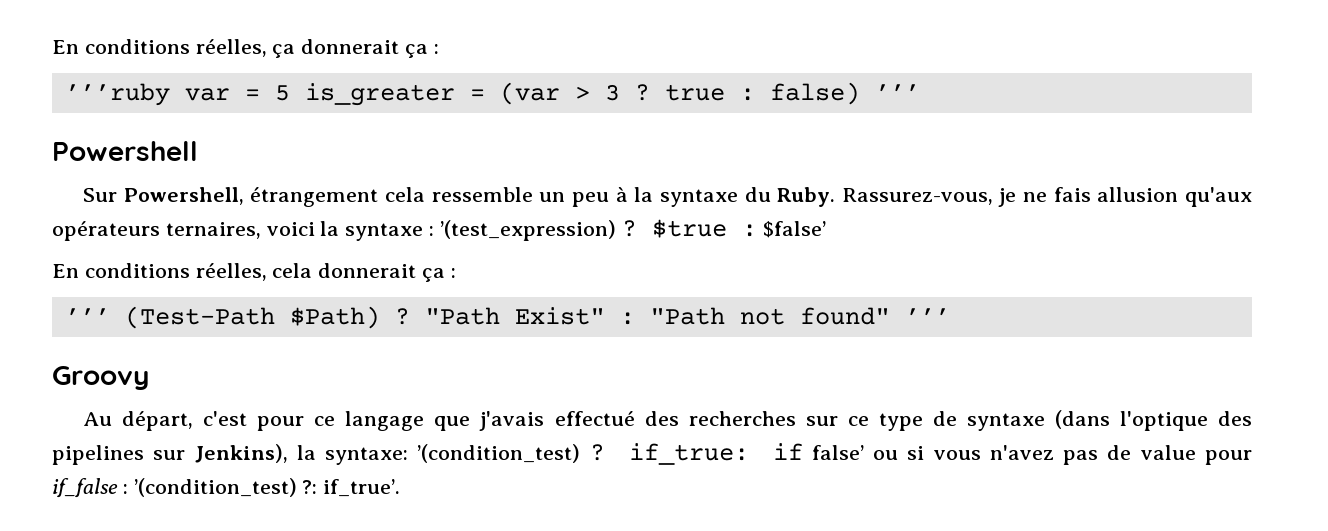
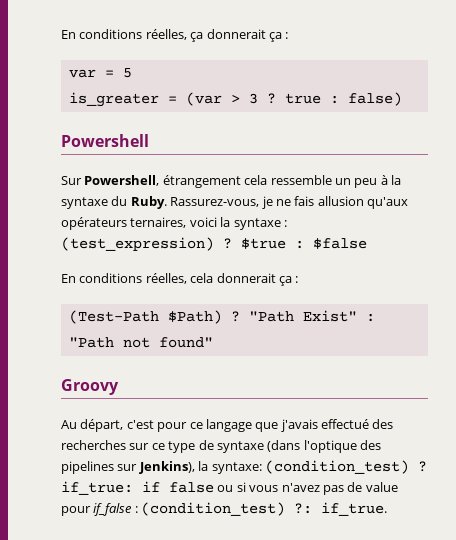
- ’’’ruby var = 5 is_greater = (var > 3 ? true : false) ’’’
+ var = 5
+ is_greater = (var > 3 ? true : false)
- Rassurez-vous, je ne fais allusion qu'aux opérateurs ternaires, voici la syntaxe : ’(test_expression) ?
+ Rassurez-vous, je ne fais allusion qu'aux opérateurs ternaires, voici la syntaxe : (test_expression) ?
- $true : $false’
+ $true : $false
- ’’’ (Test-Path $Path) ?
+ (Test-Path $Path) ?
- "Path Exist" : "Path not found" ’’’
+ "Path Exist" : "Path not found"
- Au départ, c'est pour ce langage que j'avais effectué des recherches sur ce type de syntaxe (dans l'optique des pipelines sur Jenkins), la syntaxe: ’(condition_test) ? if_true: if false’ ou si vous n'avez pas de value pour if_false : ’(condition_test) ?: if_true’.
+ Au départ, c'est pour ce langage que j'avais effectué des recherches sur ce type de syntaxe (dans l'optique des pipelines sur Jenkins), la syntaxe: (condition_test) ? if_true: if false ou si vous n'avez pas de value pour if_false : (condition_test) ?: if_true.

